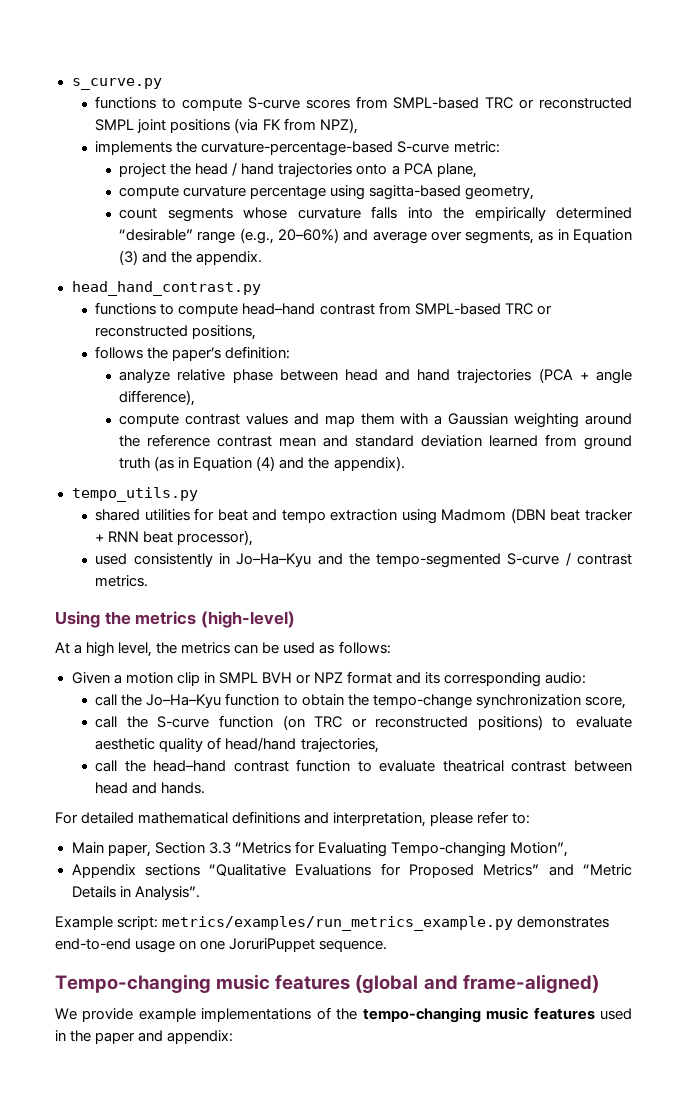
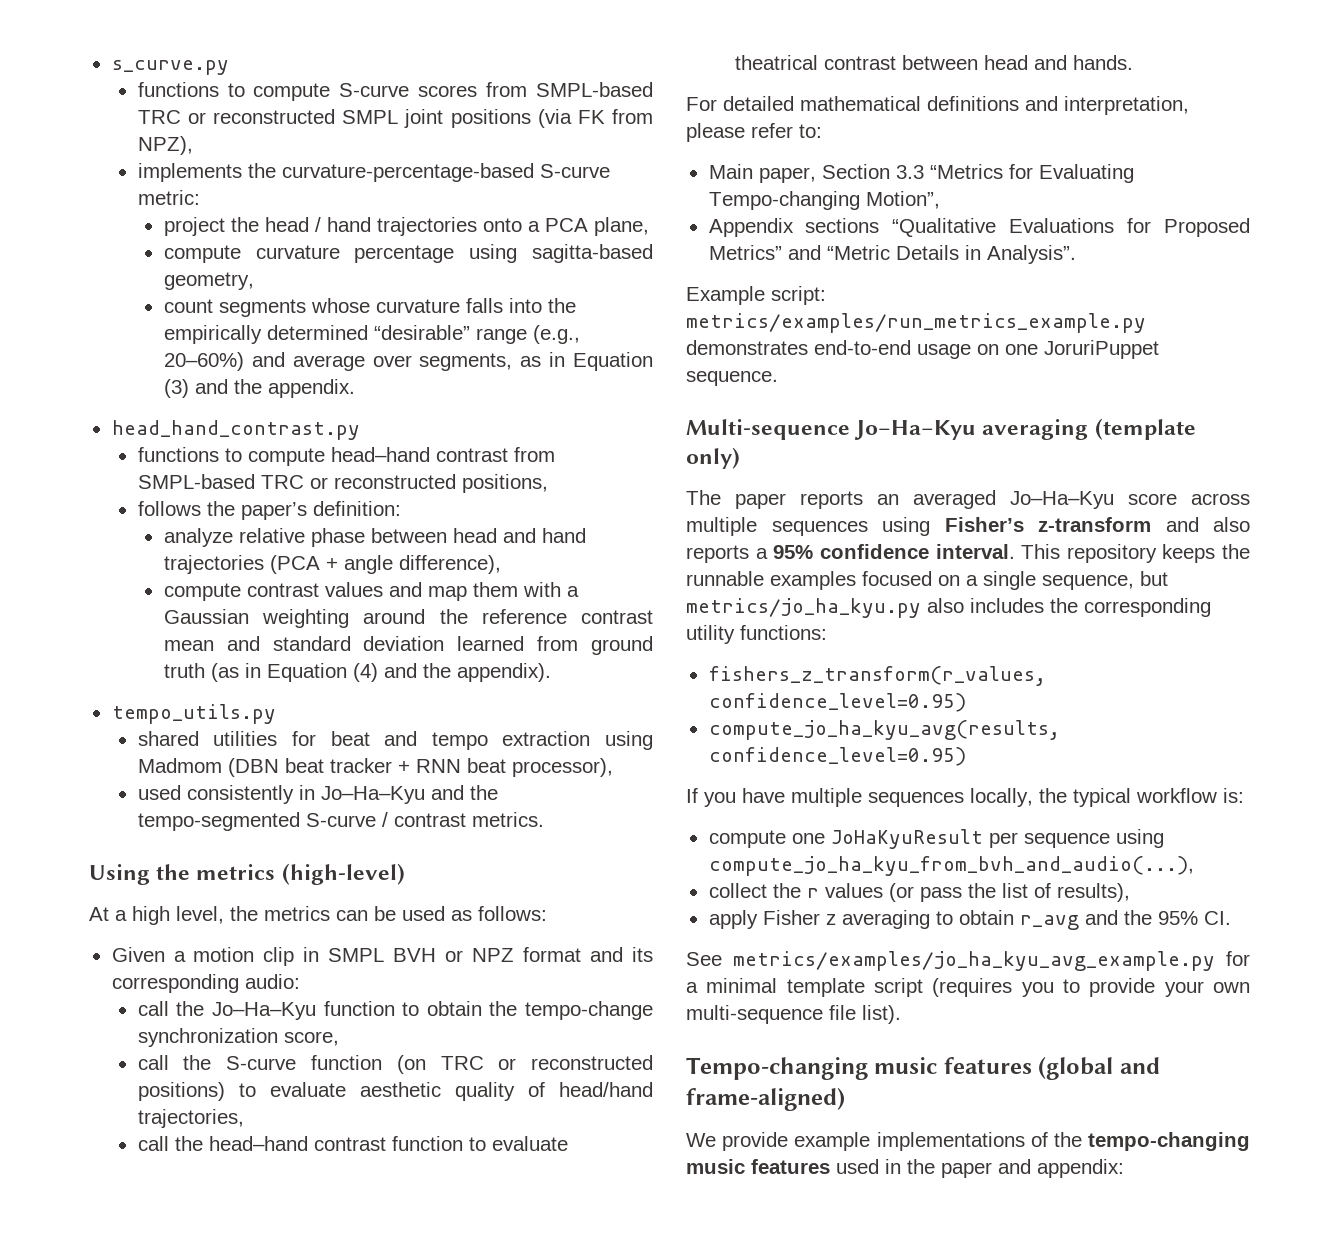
+ Multi-sequence Jo–Ha–Kyu averaging (template only)
+ The paper reports an averaged Jo–Ha–Kyu score across multiple sequences using Fisher’s z-transform and also reports a 95% confidence interval. This repository keeps the runnable examples focused on a single sequence, but metrics/jo_ha_kyu.py also includes the corresponding utility functions:
+ fishers_z_transform(r_values, confidence_level=0.95)
+ compute_jo_ha_kyu_avg(results, confidence_level=0.95)
+ If you have multiple sequences locally, the typical workflow is:
+ compute one JoHaKyuResult per sequence using compute_jo_ha_kyu_from_bvh_and_audio(...),
+ collect the r values (or pass the list of results),
+ apply Fisher z averaging to obtain r_avg and the 95% CI.
+ See metrics/examples/jo_ha_kyu_avg_example.py for a minimal template script (requires you to provide your own multi-sequence file list).

